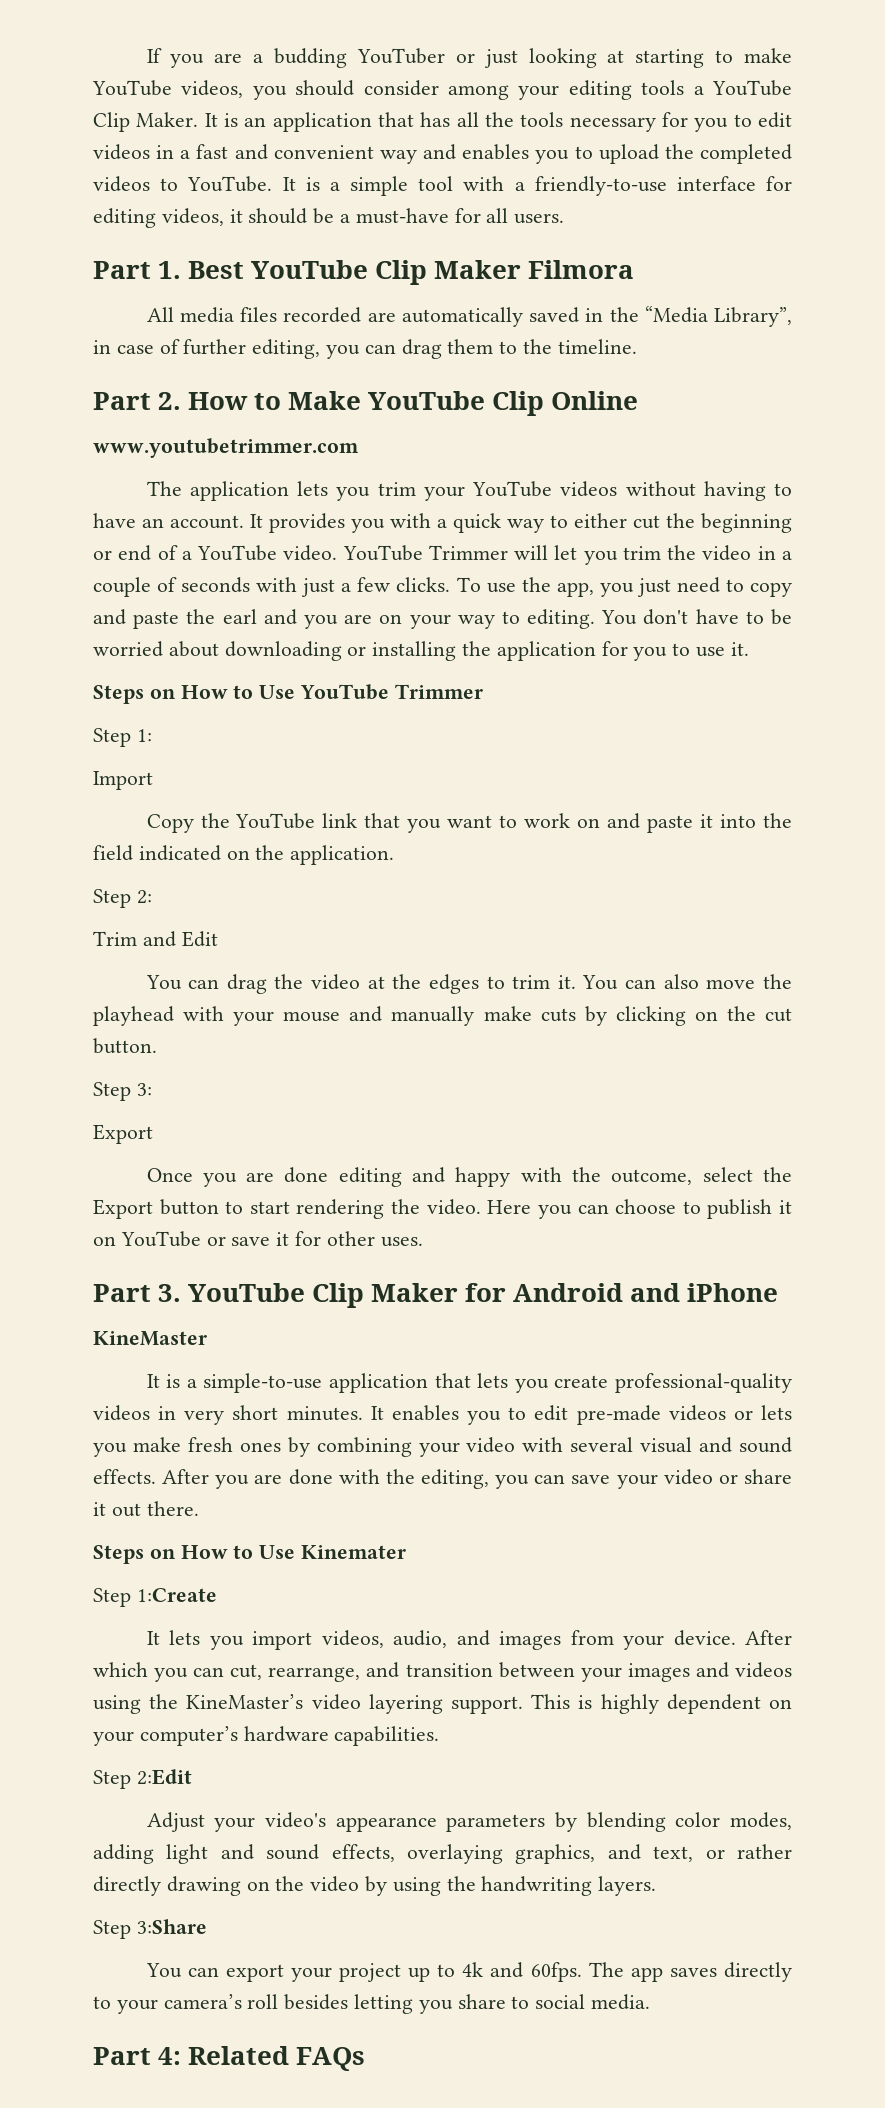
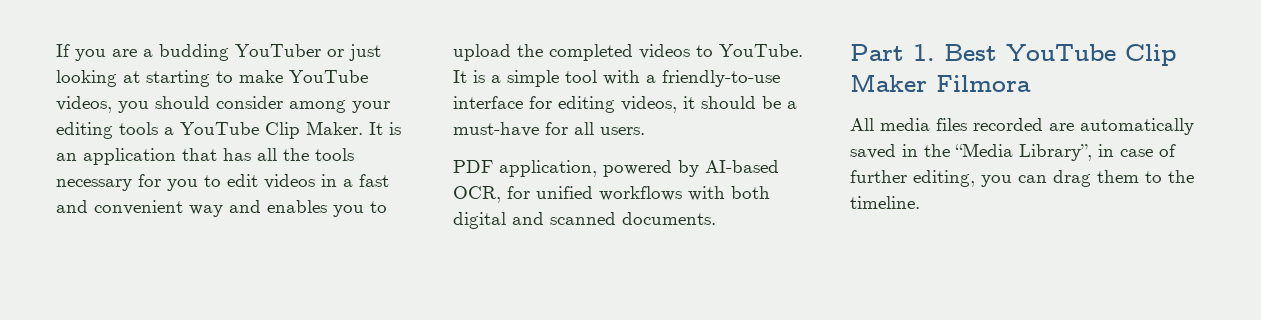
+ PDF application, powered by AI-based OCR, for unified workflows with both digital and scanned documents.
- Part 2. How to Make YouTube Clip Online
- www.youtubetrimmer.com
- The application lets you trim your YouTube videos without having to have an account. It provides you with a quick way to either cut the beginning or end of a YouTube video. YouTube Trimmer will let you trim the video in a couple of seconds with just a few clicks. To use the app, you just need to copy and paste the earl and you are on your way to editing. You don't have to be worried about downloading or installing the application for you to use it.
- Steps on How to Use YouTube Trimmer
- Step 1:
- Import
- Copy the YouTube link that you want to work on and paste it into the field indicated on the application.
- Step 2:
- Trim and Edit
- You can drag the video at the edges to trim it. You can also move the playhead with your mouse and manually make cuts by clicking on the cut button.
- Step 3:
- Export
- Once you are done editing and happy with the outcome, select the Export button to start rendering the video. Here you can choose to publish it on YouTube or save it for other uses.
- Part 3. YouTube Clip Maker for Android and iPhone
- KineMaster
- It is a simple-to-use application that lets you create professional-quality videos in very short minutes. It enables you to edit pre-made videos or lets you make fresh ones by combining your video with several visual and sound effects. After you are done with the editing, you can save your video or share it out there.
- Steps on How to Use Kinemater
- Step 1:Create
- It lets you import videos, audio, and images from your device. After which you can cut, rearrange, and transition between your images and videos using the KineMaster’s video layering support. This is highly dependent on your computer’s hardware capabilities.
- Step 2:Edit
- Adjust your video's appearance parameters by blending color modes, adding light and sound effects, overlaying graphics, and text, or rather directly drawing on the video by using the handwriting layers.
- Step 3:Share
- You can export your project up to 4k and 60fps. The app saves directly to your camera’s roll besides letting you share to social media.
- Part 4: Related FAQs

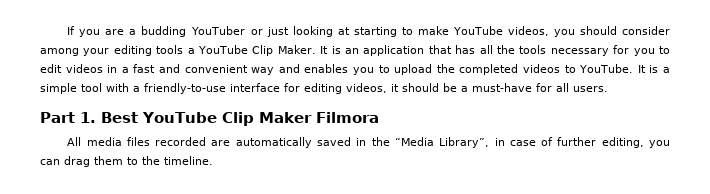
- PDF application, powered by AI-based OCR, for unified workflows with both digital and scanned documents.

